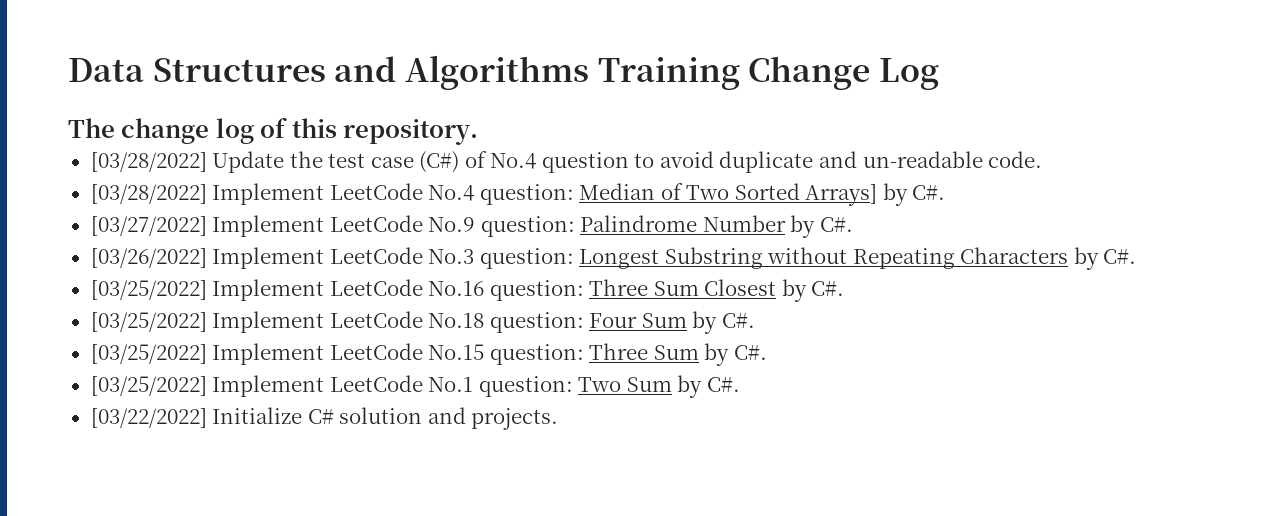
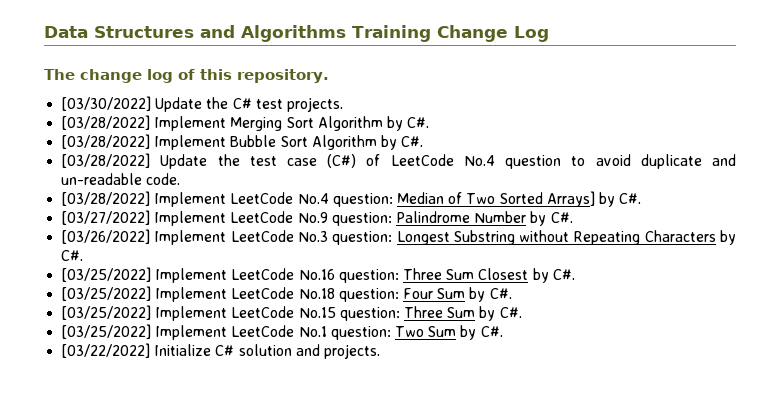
+ [03/30/2022] Update the C# test projects.
+ [03/28/2022] Implement Merging Sort Algorithm by C#.
+ [03/28/2022] Implement Bubble Sort Algorithm by C#.
- [03/28/2022] Update the test case (C#) of No.4 question to avoid duplicate and un-readable code.
+ [03/28/2022] Update the test case (C#) of LeetCode No.4 question to avoid duplicate and un-readable code.

